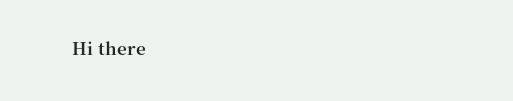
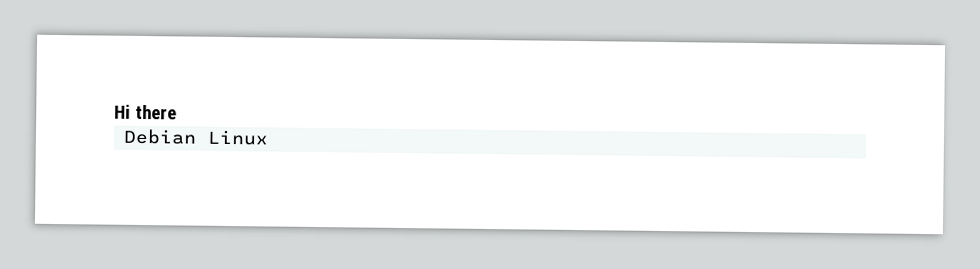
+ Debian Linux

